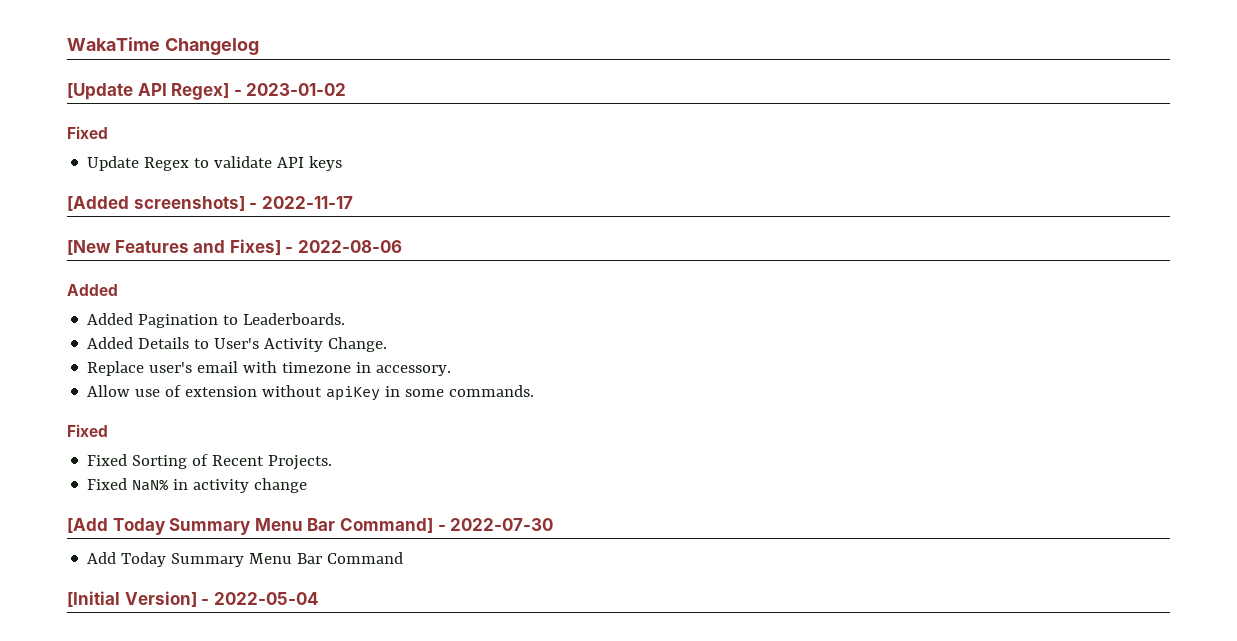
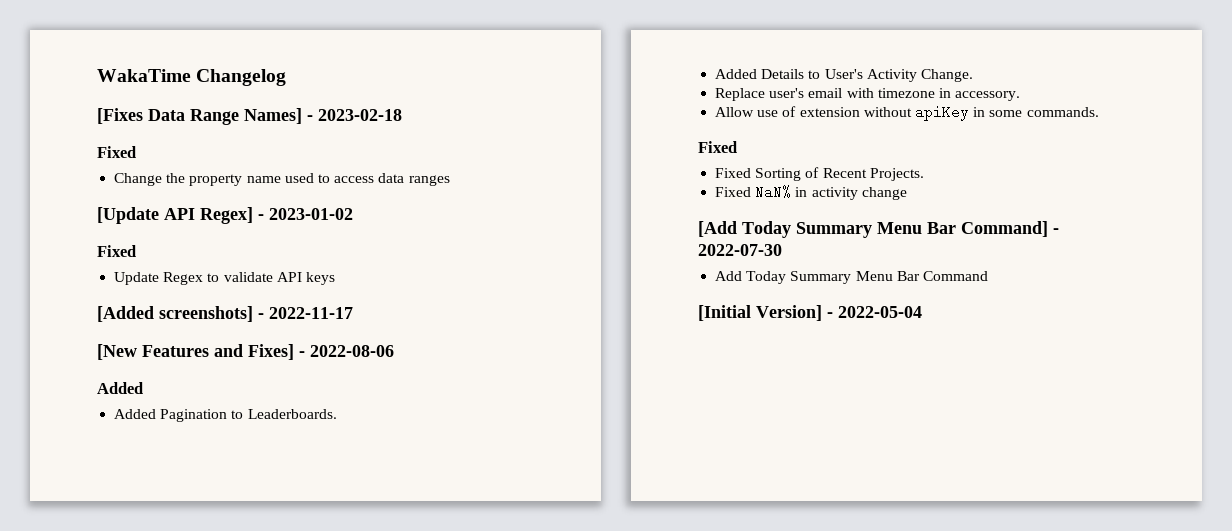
+ [Fixes Data Range Names] - 2023-02-18
+ Fixed
+ Change the property name used to access data ranges

